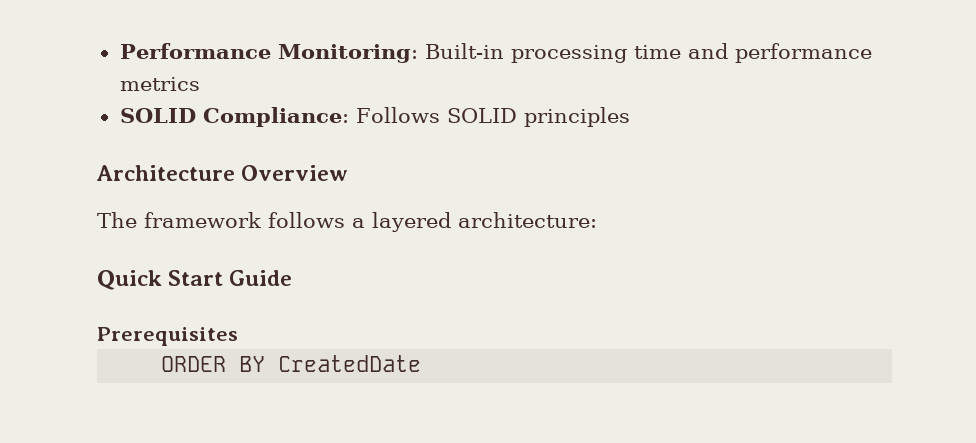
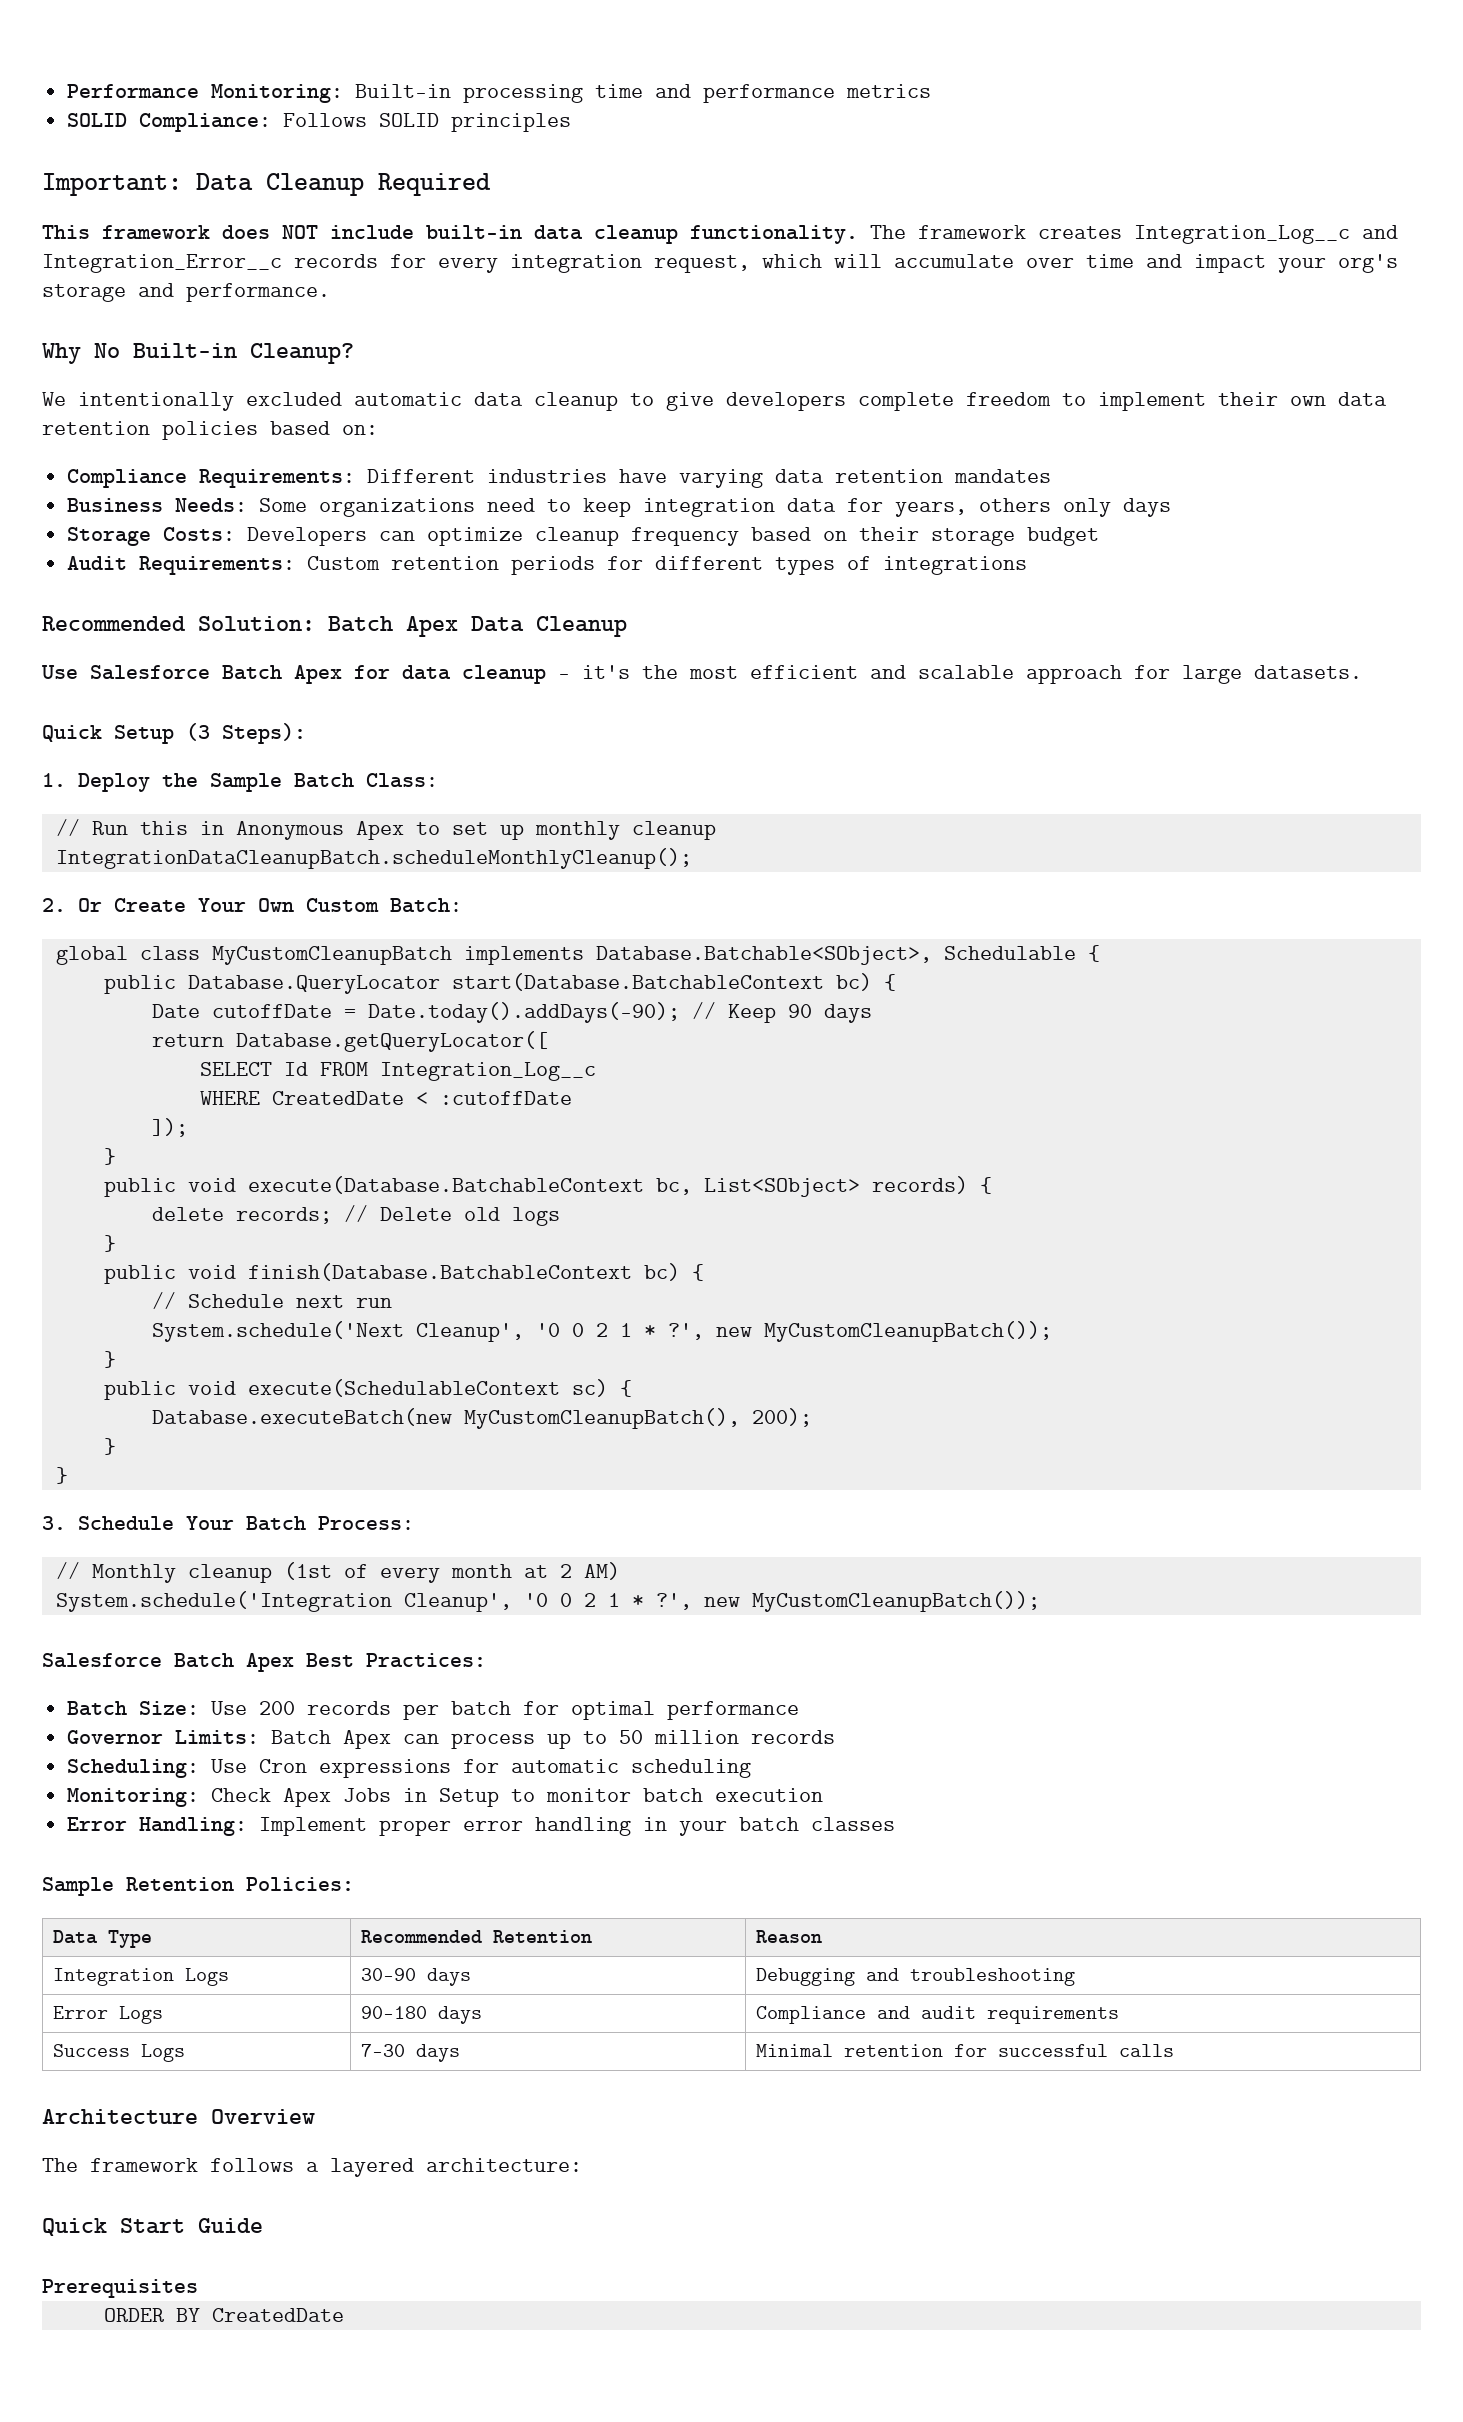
+ Important: Data Cleanup Required
+ This framework does NOT include built-in data cleanup functionality. The framework creates Integration_Log__c and Integration_Error__c records for every integration request, which will accumulate over time and impact your org's storage and performance.
+ Why No Built-in Cleanup?
+ We intentionally excluded automatic data cleanup to give developers complete freedom to implement their own data retention policies based on:
+ Compliance Requirements: Different industries have varying data retention mandates
+ Business Needs: Some organizations need to keep integration data for years, others only days
+ Storage Costs: Developers can optimize cleanup frequency based on their storage budget
+ Audit Requirements: Custom retention periods for different types of integrations
+ Recommended Solution: Batch Apex Data Cleanup
+ Use Salesforce Batch Apex for data cleanup - it's the most efficient and scalable approach for large datasets.
+ Quick Setup (3 Steps):
+ 1. Deploy the Sample Batch Class:
+ // Run this in Anonymous Apex to set up monthly cleanup
+ IntegrationDataCleanupBatch.scheduleMonthlyCleanup();
+ 2. Or Create Your Own Custom Batch:
+ global class MyCustomCleanupBatch implements Database.Batchable<SObject>, Schedulable {
+ public Database.QueryLocator start(Database.BatchableContext bc) {
+ Date cutoffDate = Date.today().addDays(-90); // Keep 90 days
+ return Database.getQueryLocator([
+ SELECT Id FROM Integration_Log__c
+ WHERE CreatedDate < :cutoffDate
+ ]);
+ }
+ public void execute(Database.BatchableContext bc, List<SObject> records) {
+ delete records; // Delete old logs
+ }
+ public void finish(Database.BatchableContext bc) {
+ // Schedule next run
+ System.schedule('Next Cleanup', '0 0 2 1 * ?', new MyCustomCleanupBatch());
+ }
+ public void execute(SchedulableContext sc) {
+ Database.executeBatch(new MyCustomCleanupBatch(), 200);
+ }
+ }
+ 3. Schedule Your Batch Process:
+ // Monthly cleanup (1st of every month at 2 AM)
+ System.schedule('Integration Cleanup', '0 0 2 1 * ?', new MyCustomCleanupBatch());
+ Salesforce Batch Apex Best Practices:
+ Batch Size: Use 200 records per batch for optimal performance
+ Governor Limits: Batch Apex can process up to 50 million records
+ Scheduling: Use Cron expressions for automatic scheduling
+ Monitoring: Check Apex Jobs in Setup to monitor batch execution
+ Error Handling: Implement proper error handling in your batch classes
+ Sample Retention Policies:
+ Data Type | Recommended Retention | Reason
+ Integration Logs | 30-90 days | Debugging and troubleshooting
+ Error Logs | 90-180 days | Compliance and audit requirements
+ Success Logs | 7-30 days | Minimal retention for successful calls

